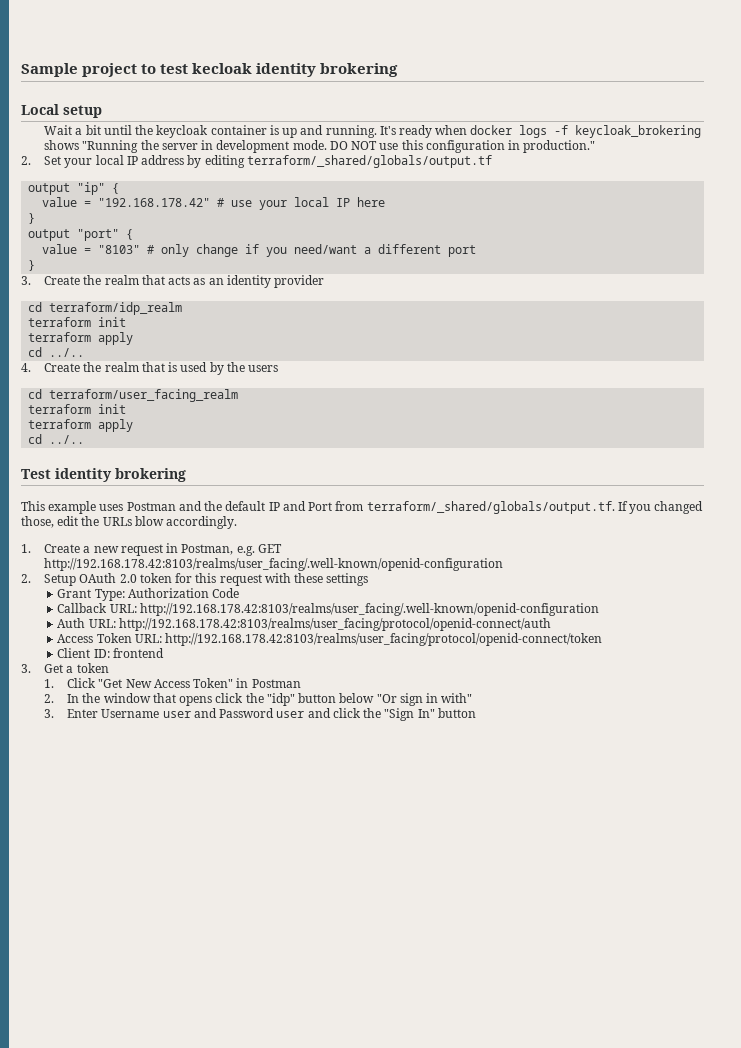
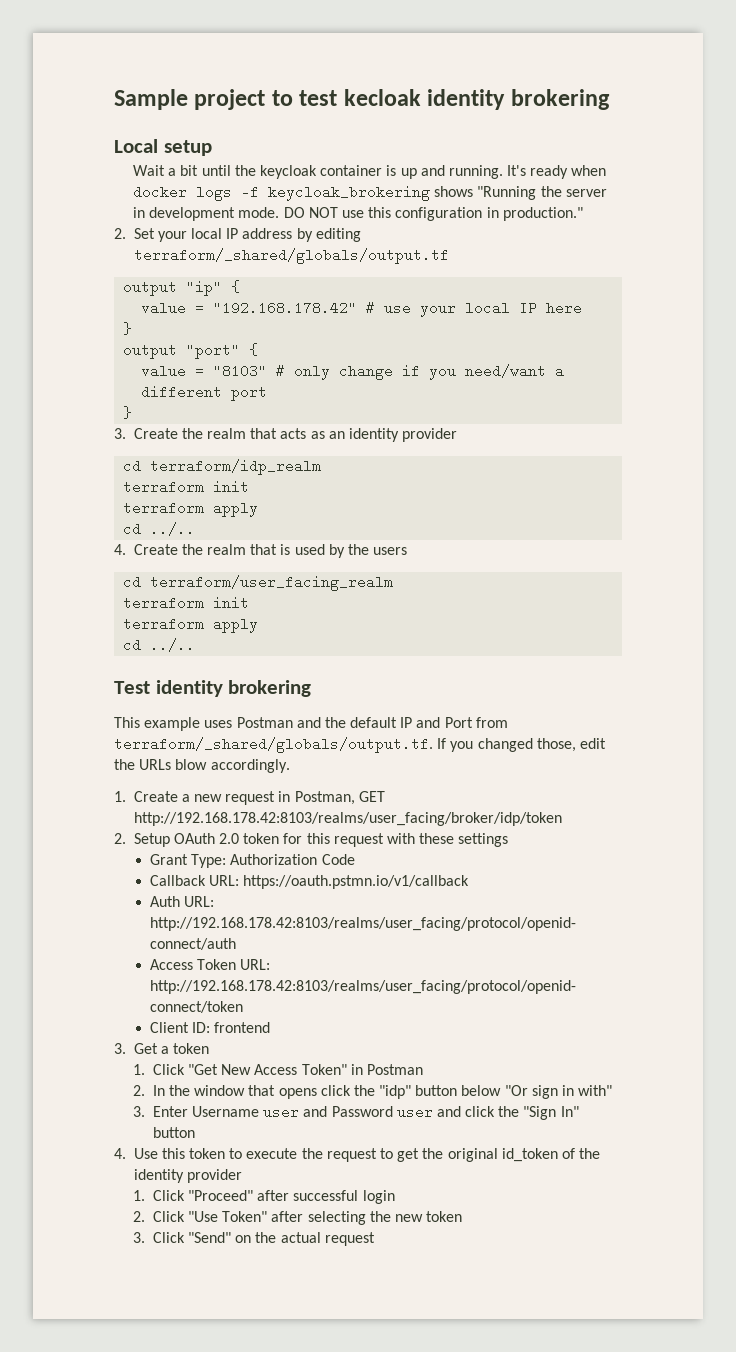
- 1. Create a new request in Postman, e.g. GET http://192.168.178.42:8103/realms/user_facing/.well-known/openid-configuration
+ 1. Create a new request in Postman, GET http://192.168.178.42:8103/realms/user_facing/broker/idp/token
- Callback URL: http://192.168.178.42:8103/realms/user_facing/.well-known/openid-configuration
+ Callback URL: https://oauth.pstmn.io/v1/callback
+ 4. Use this token to execute the request to get the original id_token of the identity provider
+ 1. Click "Proceed" after successful login
+ 2. Click "Use Token" after selecting the new token
+ 3. Click "Send" on the actual request

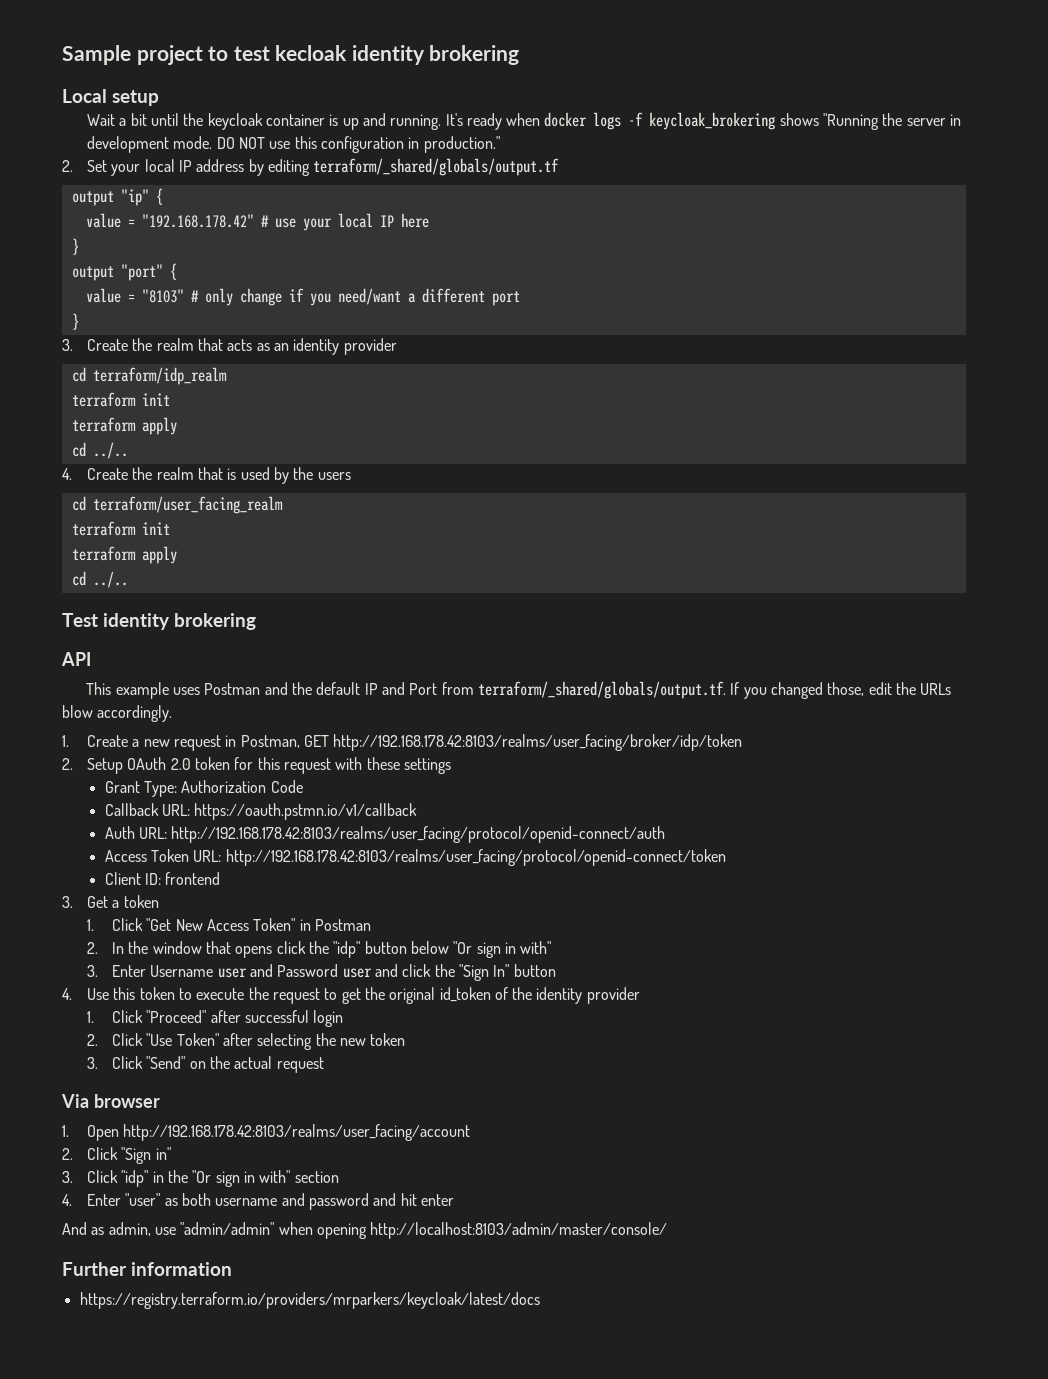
+ API
+ Via browser
+ 1. Open http://192.168.178.42:8103/realms/user_facing/account
+ 2. Click "Sign in"
+ 3. Click "idp" in the "Or sign in with" section
+ 4. Enter "user" as both username and password and hit enter
+ And as admin, use "admin/admin" when opening http://localhost:8103/admin/master/console/
+ Further information
+ https://registry.terraform.io/providers/mrparkers/keycloak/latest/docs

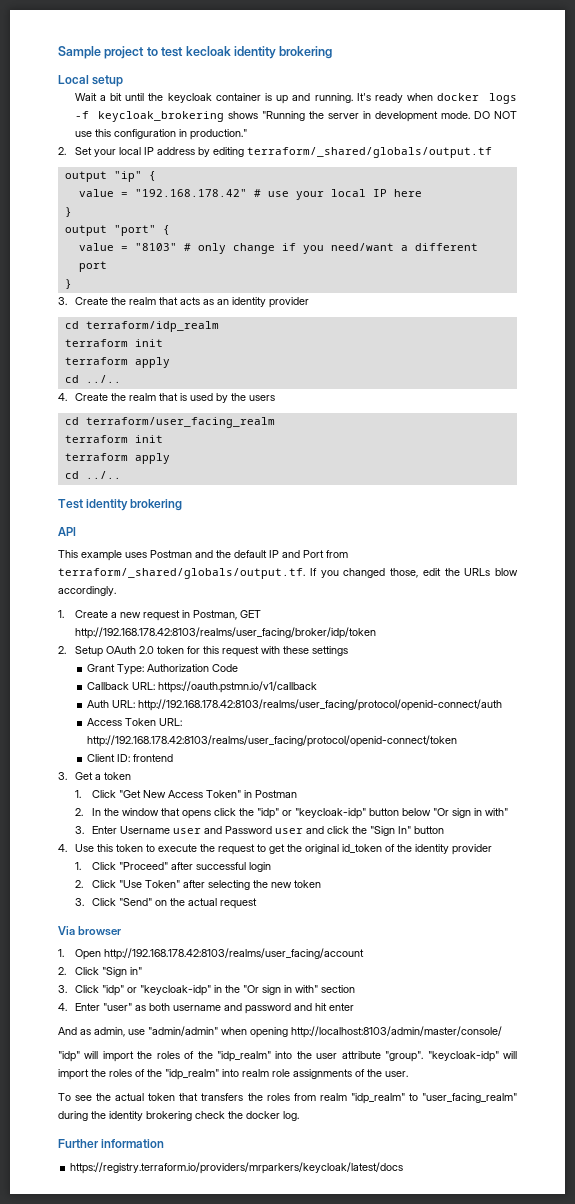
- 2. In the window that opens click the "idp" button below "Or sign in with"
+ 2. In the window that opens click the "idp" or "keycloak-idp" button below "Or sign in with"
- 3. Click "idp" in the "Or sign in with" section
+ 3. Click "idp" or "keycloak-idp" in the "Or sign in with" section
+ "idp" will import the roles of the "idp_realm" into the user attribute "group". "keycloak-idp" will import the roles of the "idp_realm" into realm role assignments of the user.
+ To see the actual token that transfers the roles from realm "idp_realm" to "user_facing_realm" during the identity brokering check the docker log.

